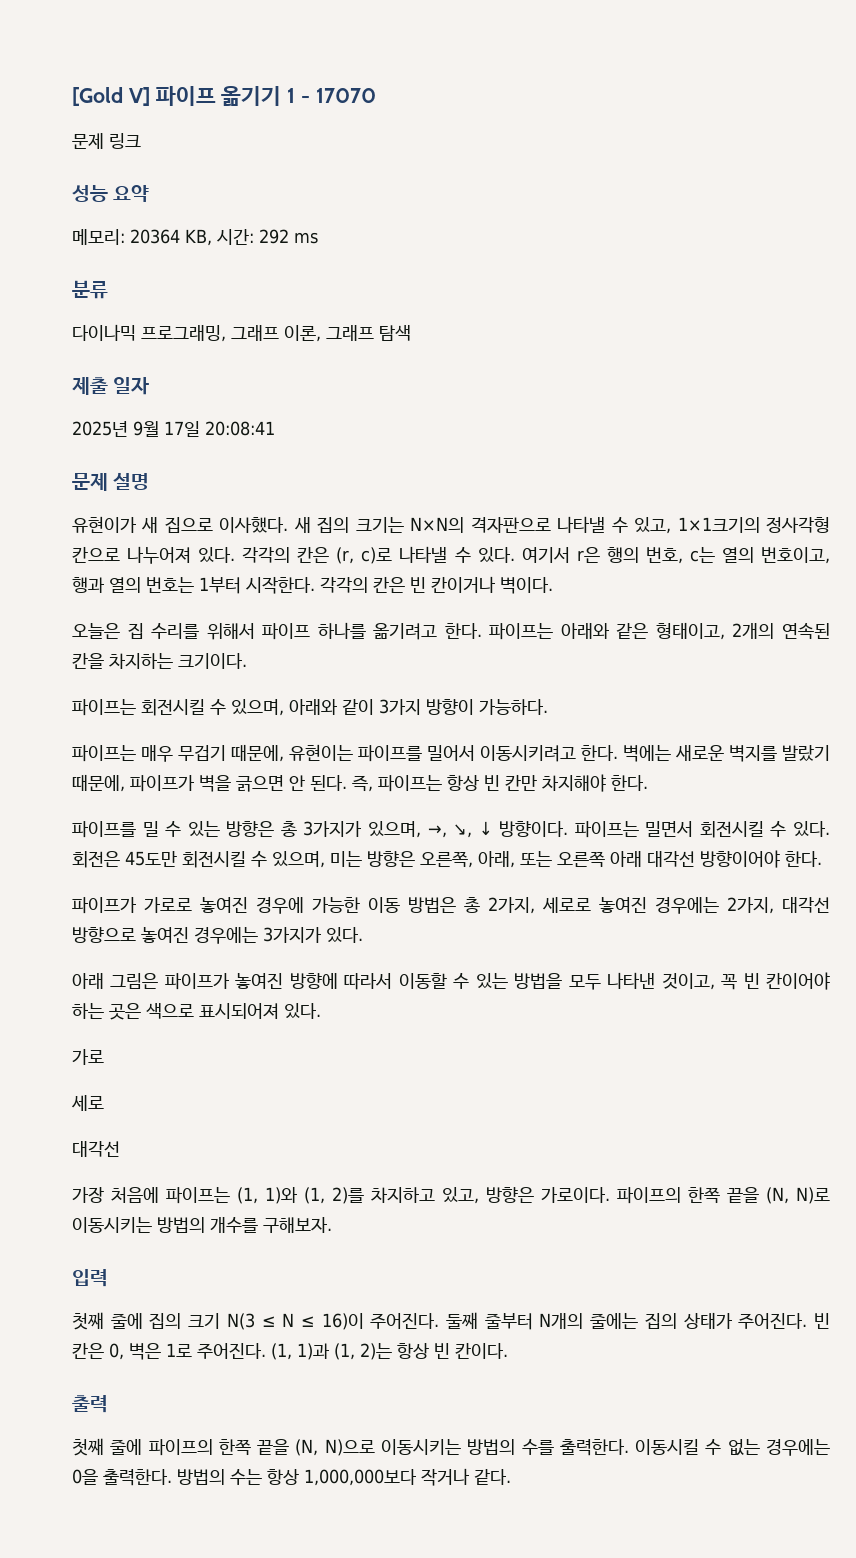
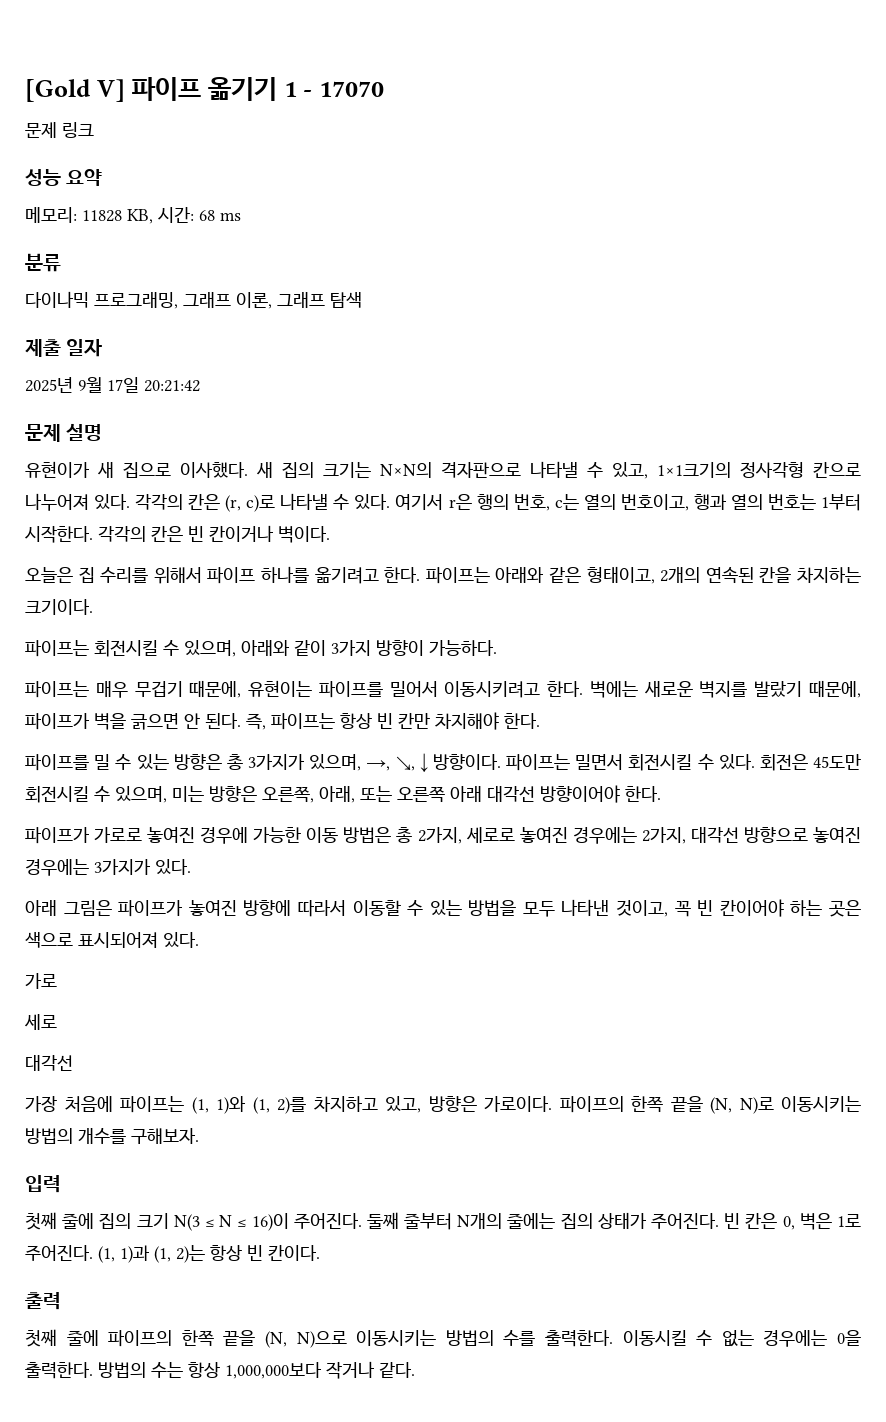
- 메모리: 20364 KB, 시간: 292 ms
+ 메모리: 11828 KB, 시간: 68 ms
- 2025년 9월 17일 20:08:41
+ 2025년 9월 17일 20:21:42

